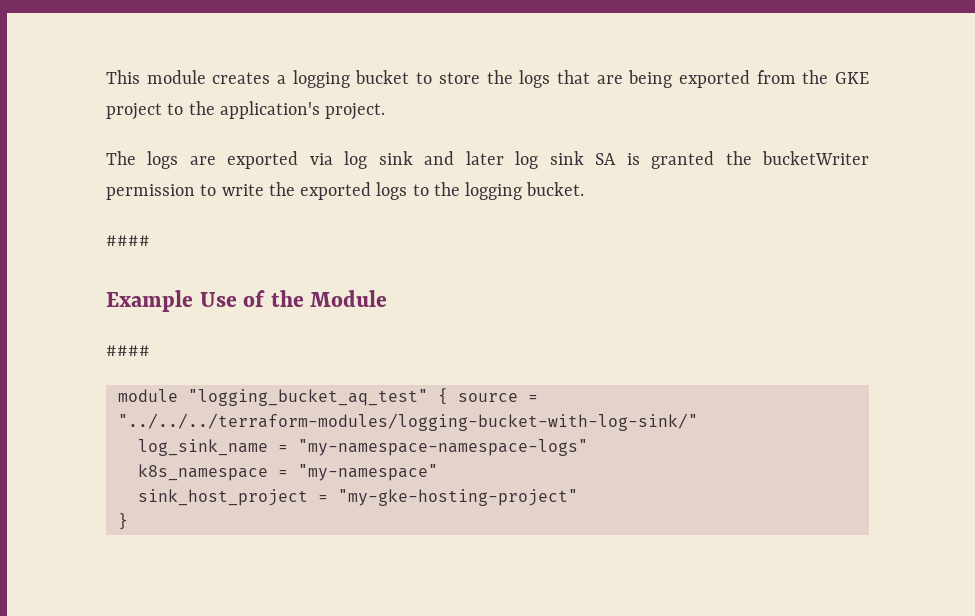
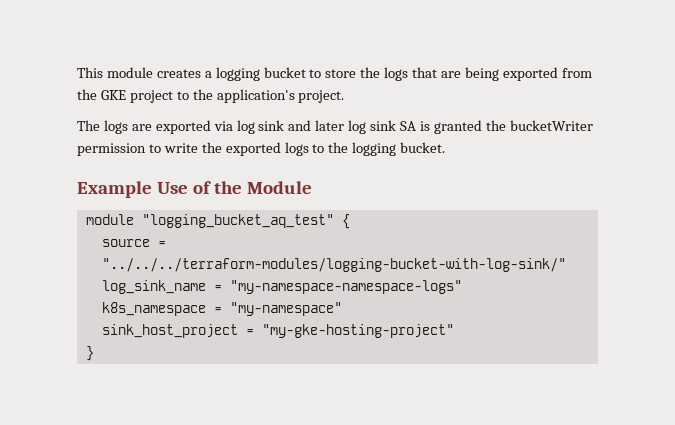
  The logs are exported via log sink and later log sink SA is granted the bucketWriter permission to write the exported logs to the logging bucket.
- ####
  Example Use of the Module
- ####
- module "logging_bucket_aq_test" { source = "../../../terraform-modules/logging-bucket-with-log-sink/"
+ module "logging_bucket_aq_test" {
+ source = "../../../terraform-modules/logging-bucket-with-log-sink/"

